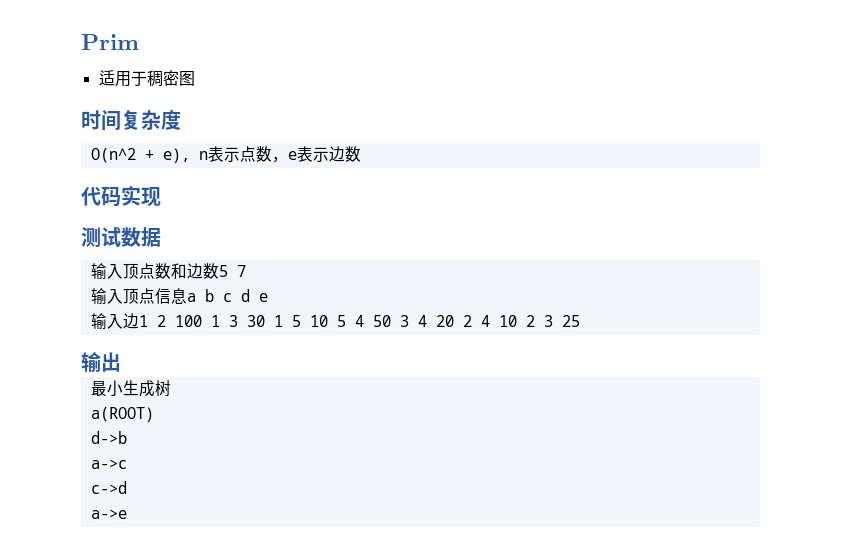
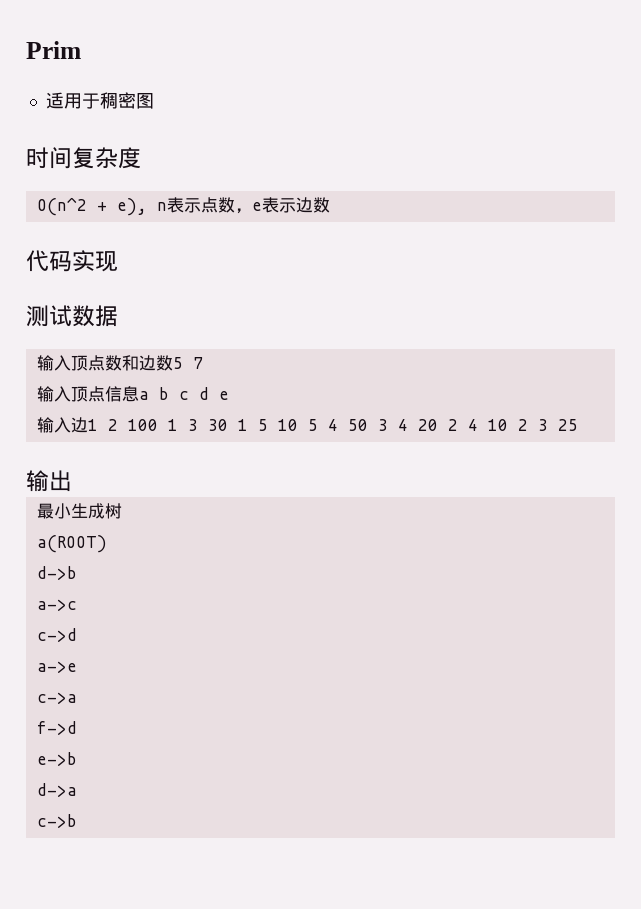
+ c->a
+ f->d
+ e->b
+ d->a
+ c->b

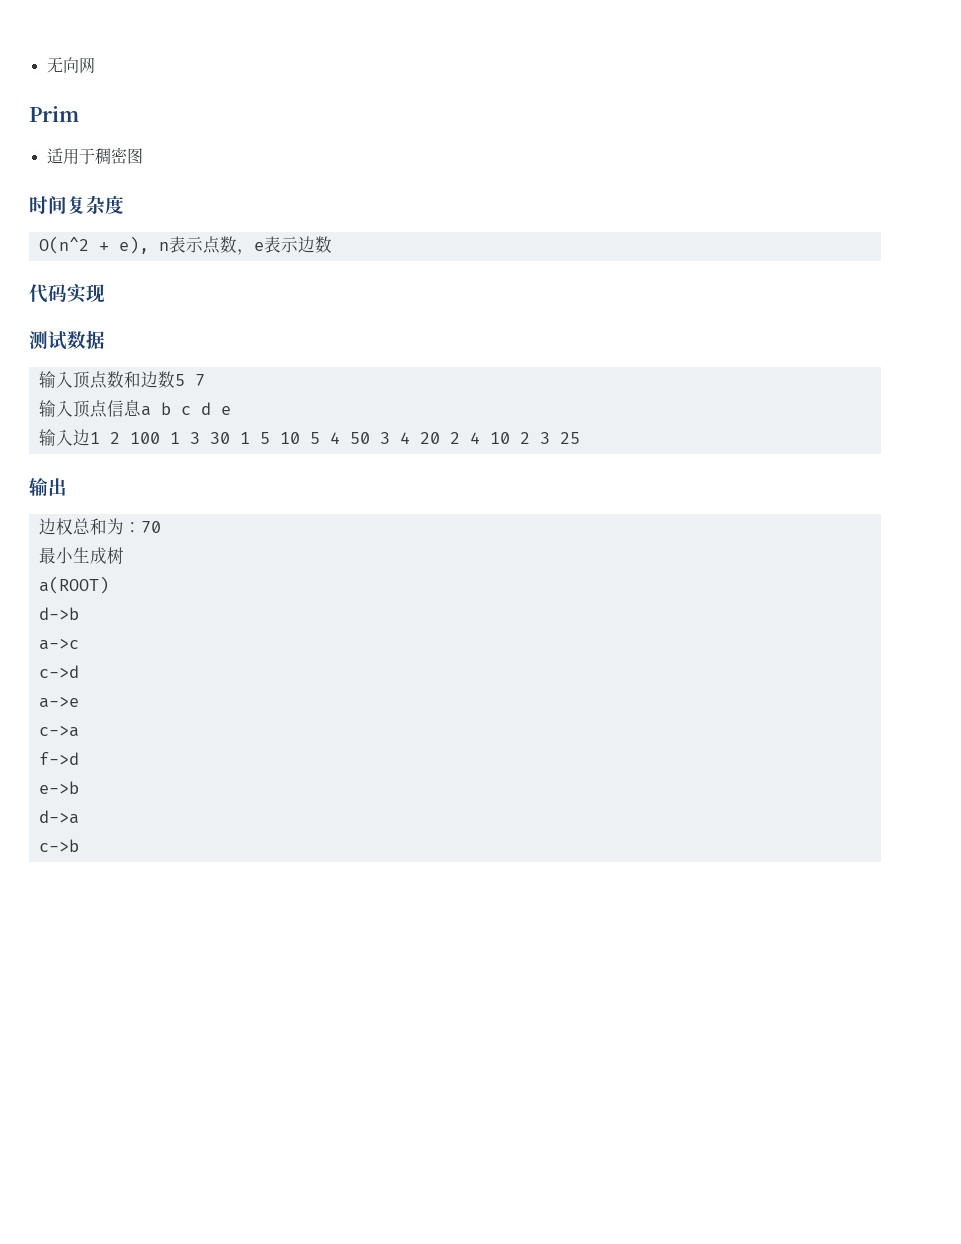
+ 无向网
+ 边权总和为：70

